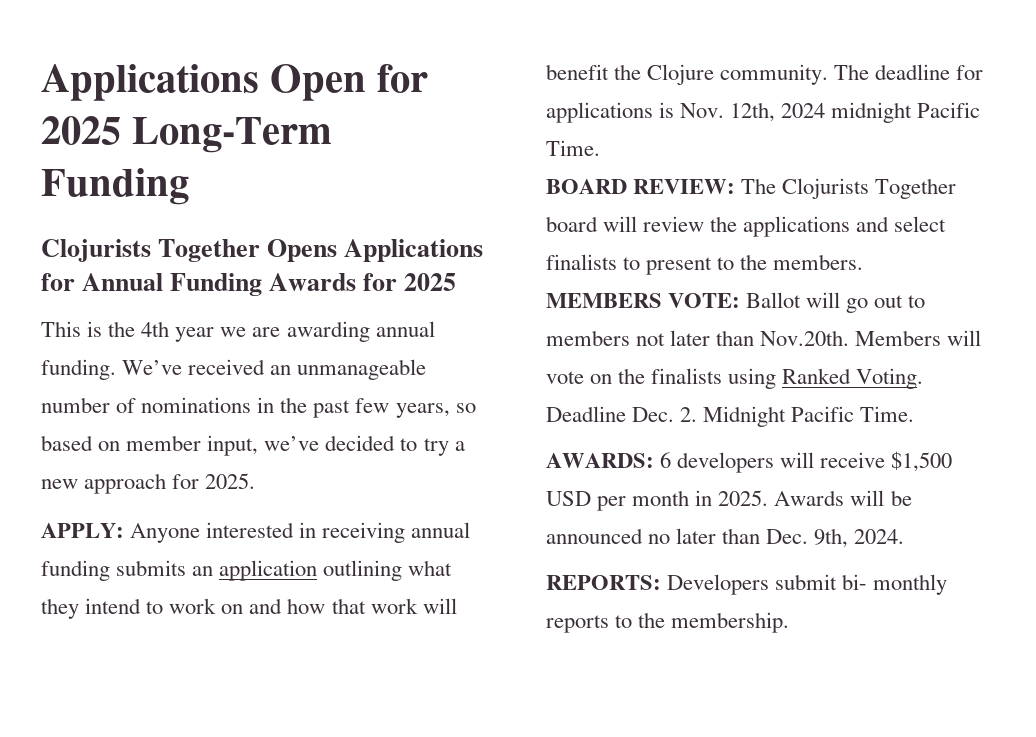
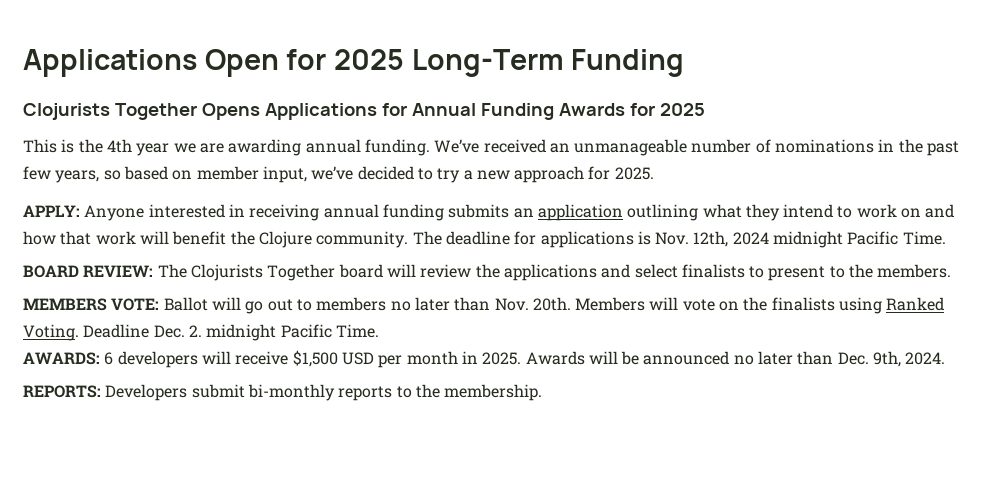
- MEMBERS VOTE: Ballot will go out to members not later than Nov.20th. Members will vote on the finalists using Ranked Voting.
+ MEMBERS VOTE: Ballot will go out to members no later than Nov. 20th. Members will vote on the finalists using Ranked Voting.
- Deadline Dec. 2. Midnight Pacific Time.
+ Deadline Dec. 2. midnight Pacific Time.
- REPORTS: Developers submit bi- monthly reports to the membership.
+ REPORTS: Developers submit bi-monthly reports to the membership.

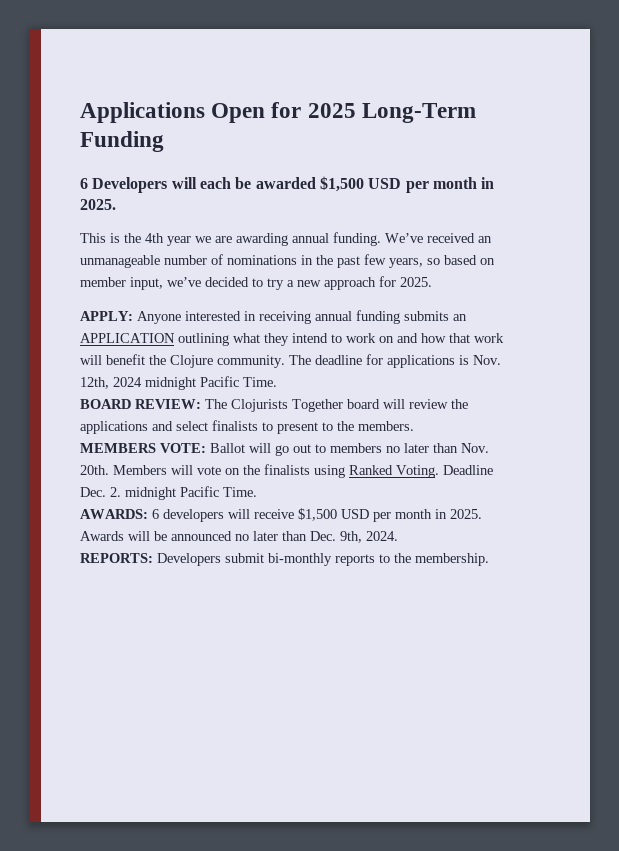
- Clojurists Together Opens Applications for Annual Funding Awards for 2025
+ 6 Developers will each be awarded $1,500 USD per month in 2025.
- APPLY: Anyone interested in receiving annual funding submits an application outlining what they intend to work on and how that work will benefit the Clojure community.
+ APPLY: Anyone interested in receiving annual funding submits an APPLICATION outlining what they intend to work on and how that work will benefit the Clojure community.

